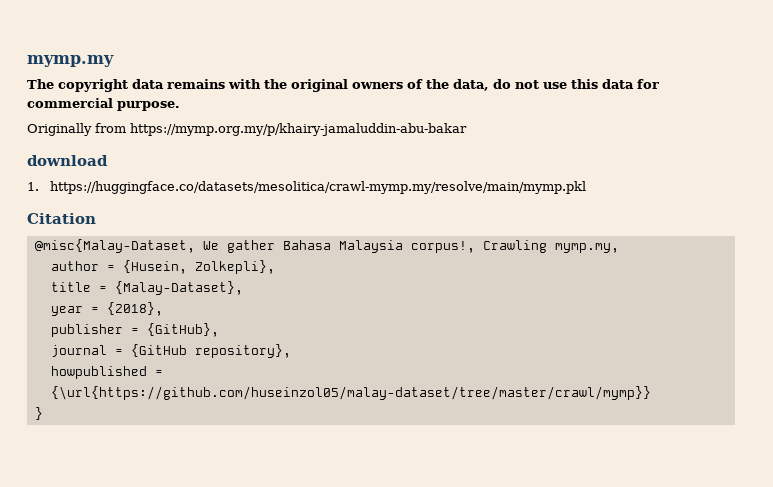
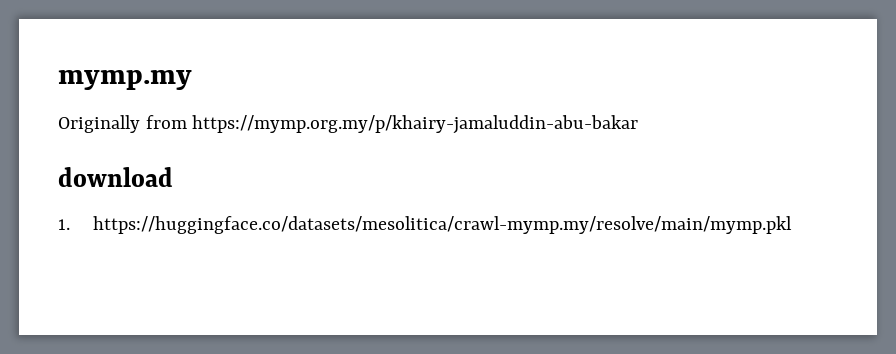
- The copyright data remains with the original owners of the data, do not use this data for commercial purpose.
- Citation
- @misc{Malay-Dataset, We gather Bahasa Malaysia corpus!, Crawling mymp.my,
- author = {Husein, Zolkepli},
- title = {Malay-Dataset},
- year = {2018},
- publisher = {GitHub},
- journal = {GitHub repository},
- howpublished = {\url{https://github.com/huseinzol05/malay-dataset/tree/master/crawl/mymp}}
- }

